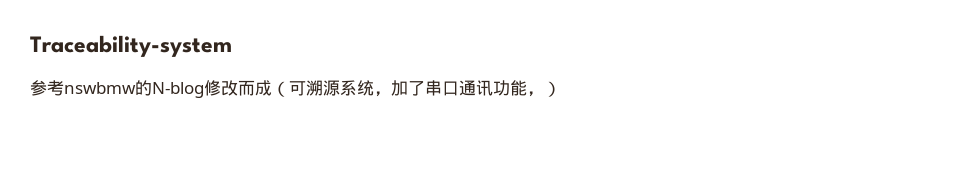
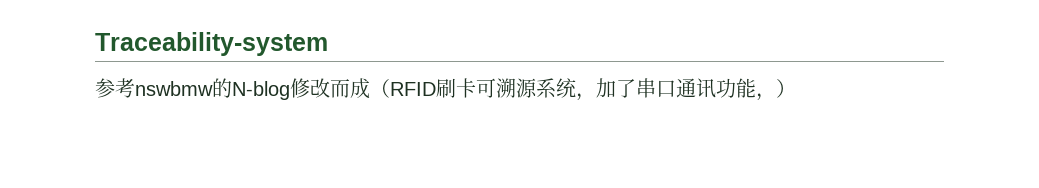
- 参考nswbmw的N-blog修改而成（可溯源系统，加了串口通讯功能，）
+ 参考nswbmw的N-blog修改而成（RFID刷卡可溯源系统，加了串口通讯功能，）

